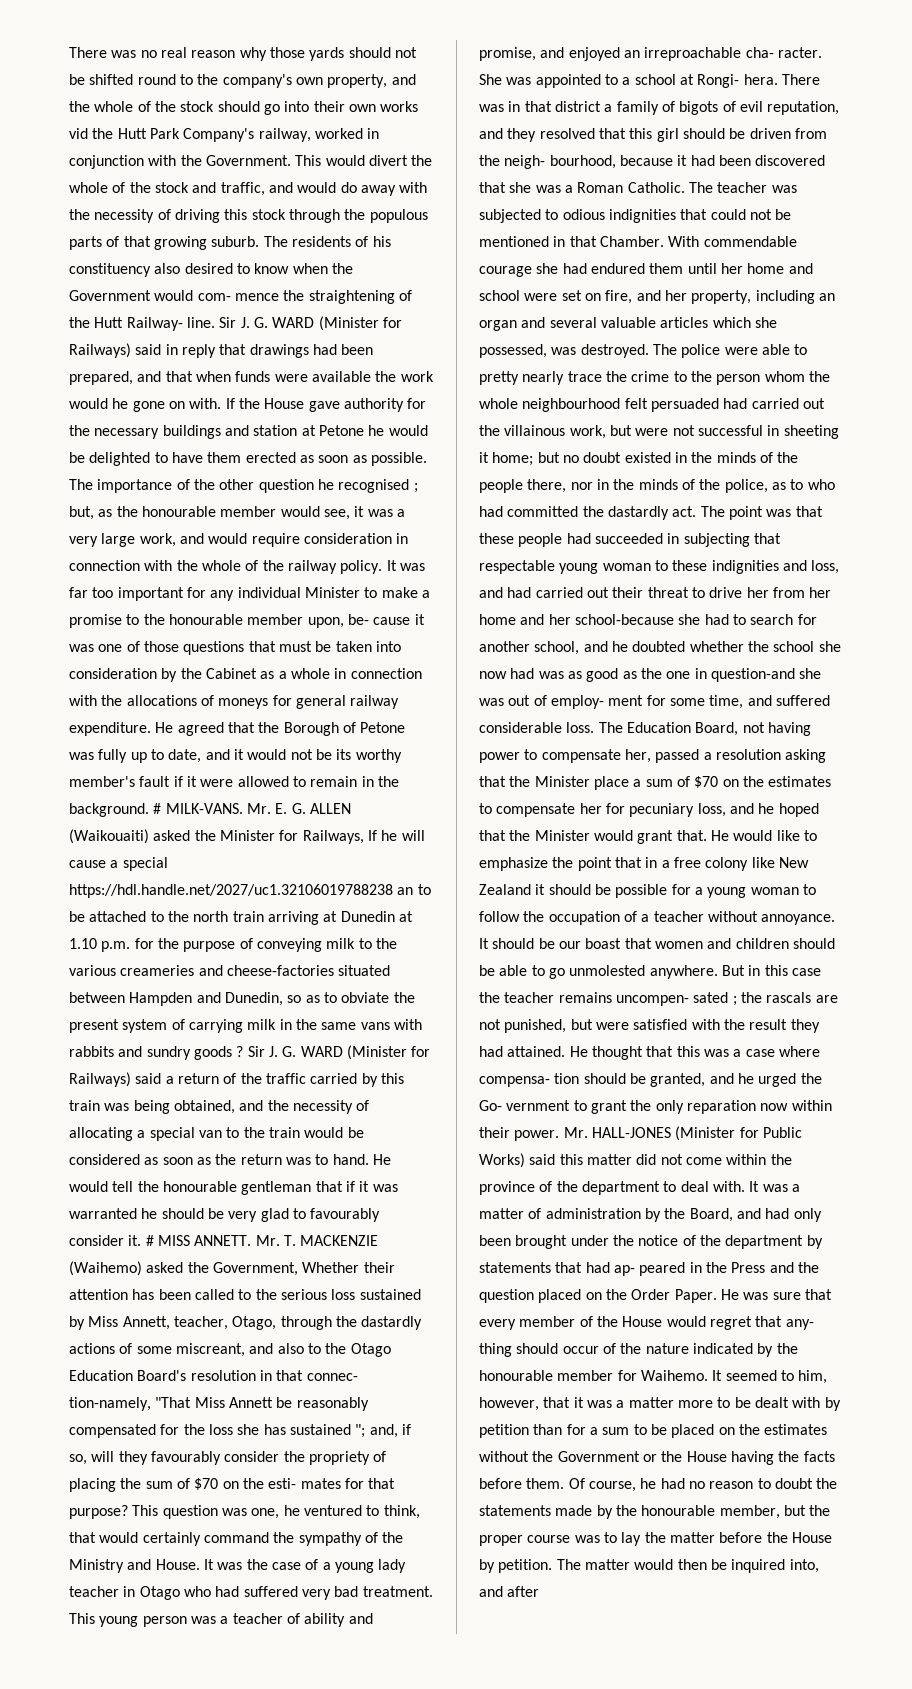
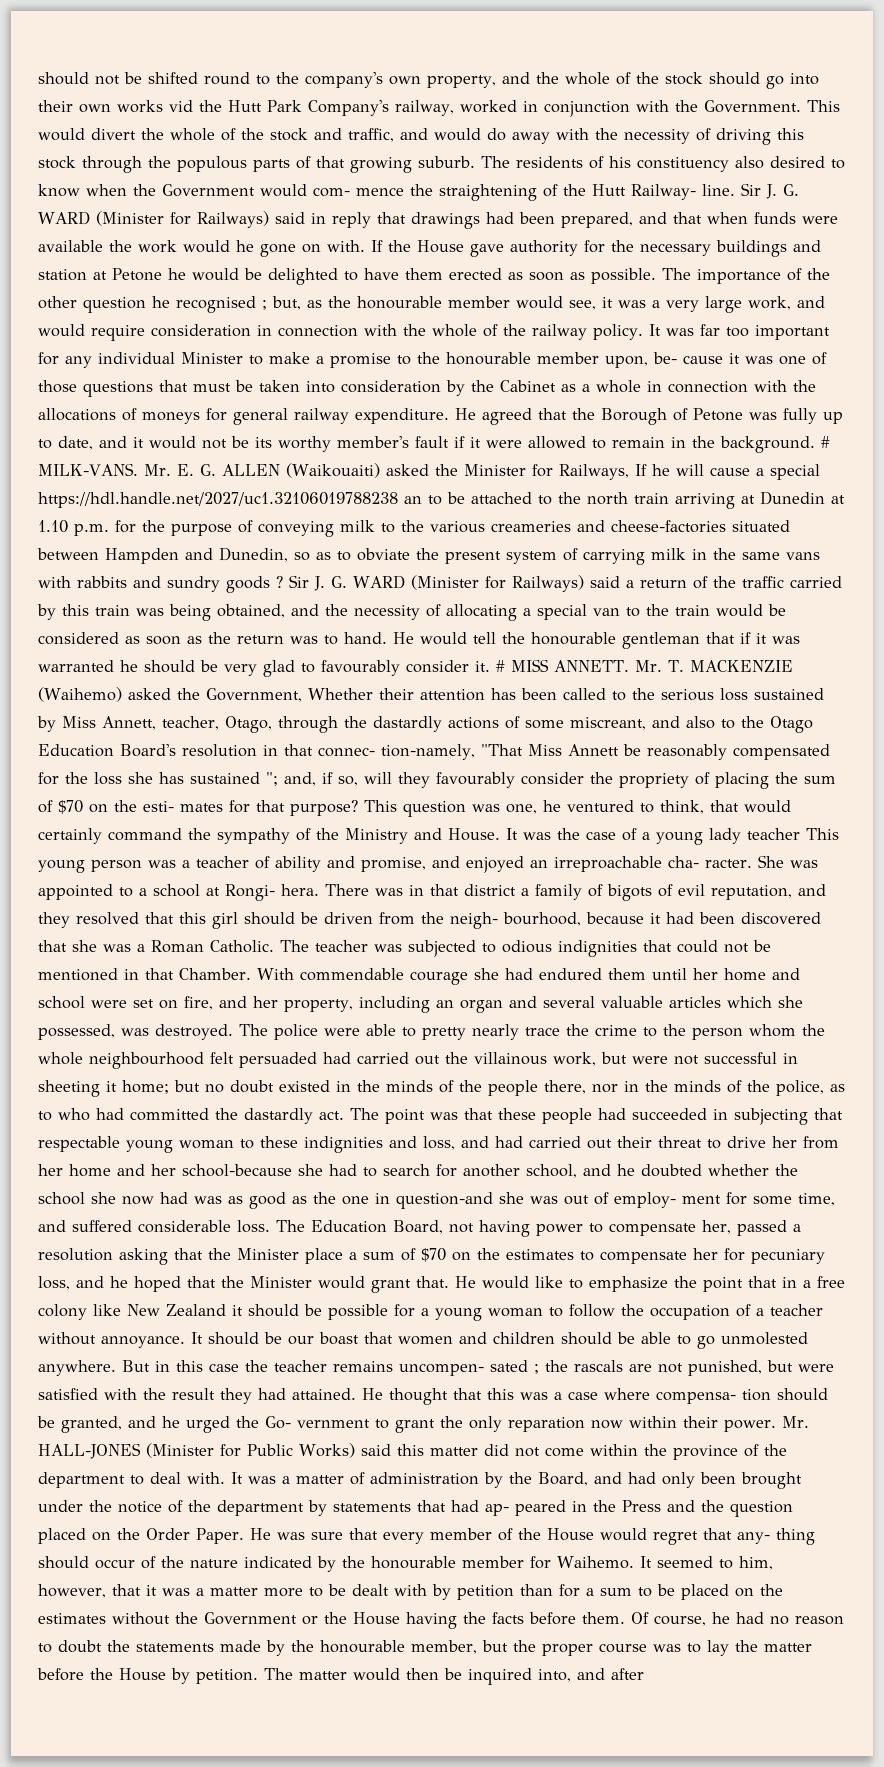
- There was no real reason why those yards should not be shifted round to the company's own property, and the whole of the stock should go into their own works vid the Hutt Park Company's railway, worked in conjunction with the Government.
+ should not be shifted round to the company's own property, and the whole of the stock should go into their own works vid the Hutt Park Company's railway, worked in conjunction with the Government.
- It was the case of a young lady teacher in Otago who had suffered very bad treatment. This young person was a teacher of ability and promise, and enjoyed an irreproachable cha- racter.
+ It was the case of a young lady teacher This young person was a teacher of ability and promise, and enjoyed an irreproachable cha- racter.

